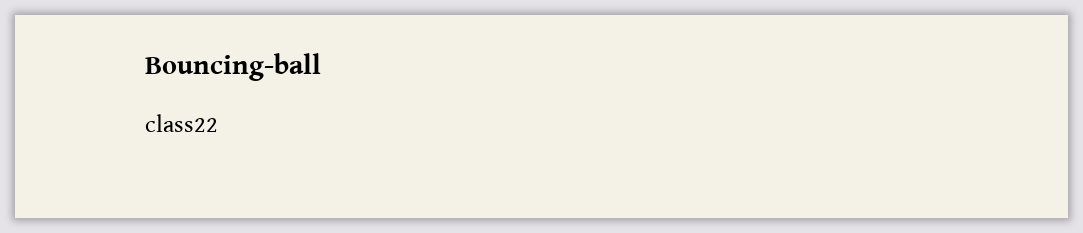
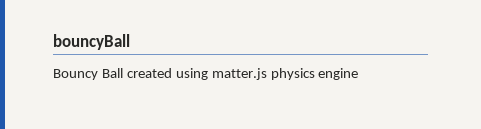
- Bouncing-ball
- class22
+ bouncyBall
+ Bouncy Ball created using matter.js physics engine

